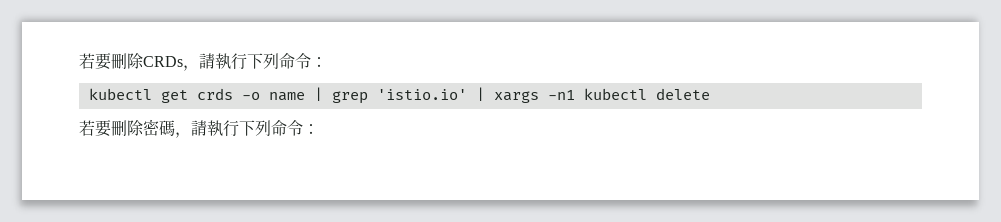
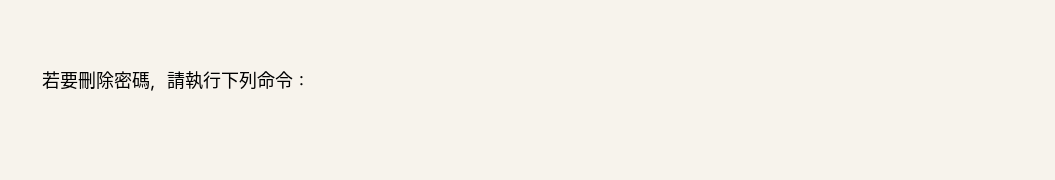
- 若要刪除CRDs，請執行下列命令：
- kubectl get crds -o name | grep 'istio.io' | xargs -n1 kubectl delete

